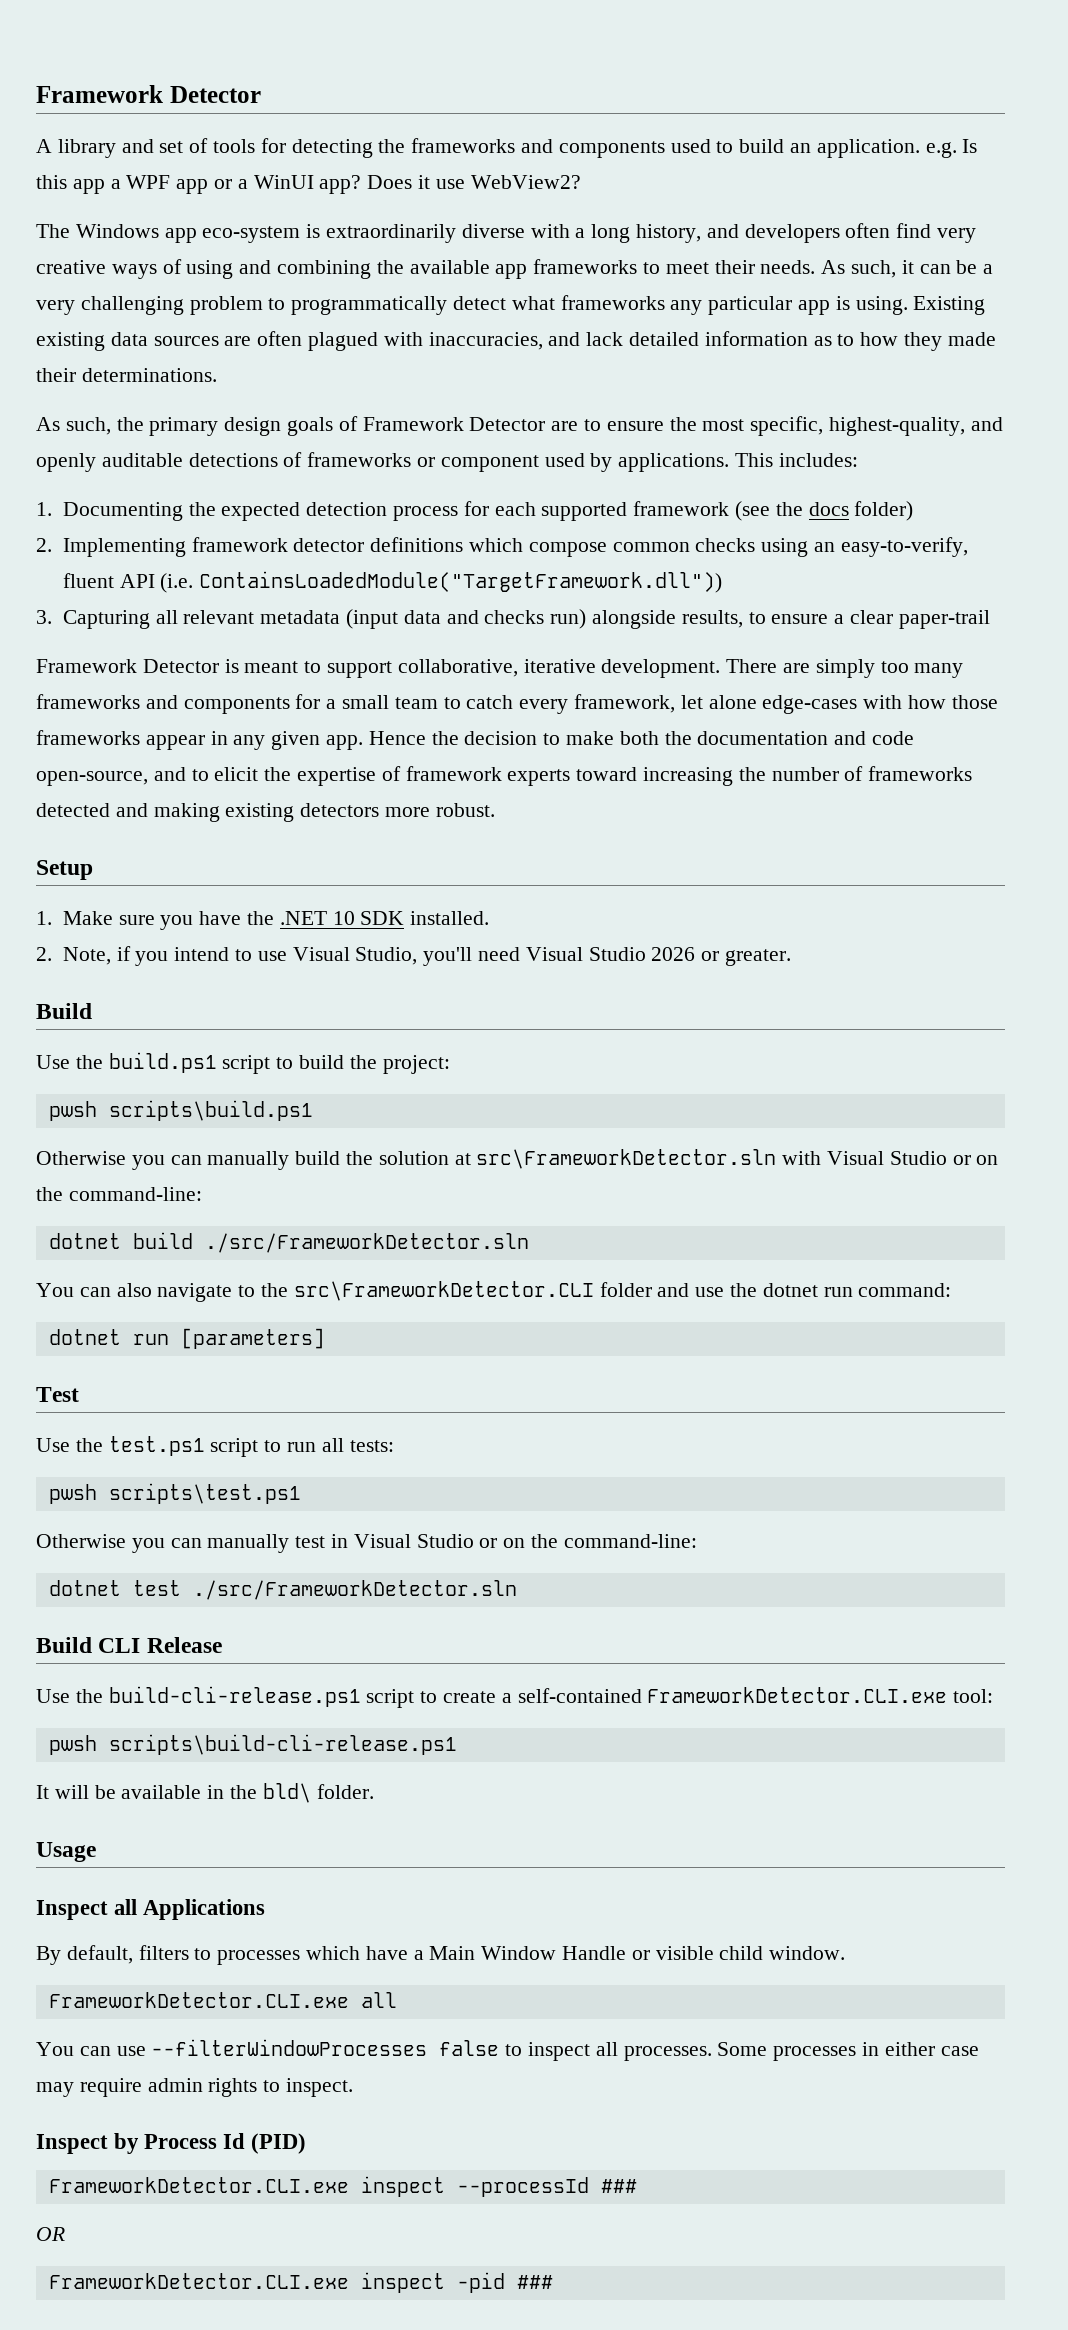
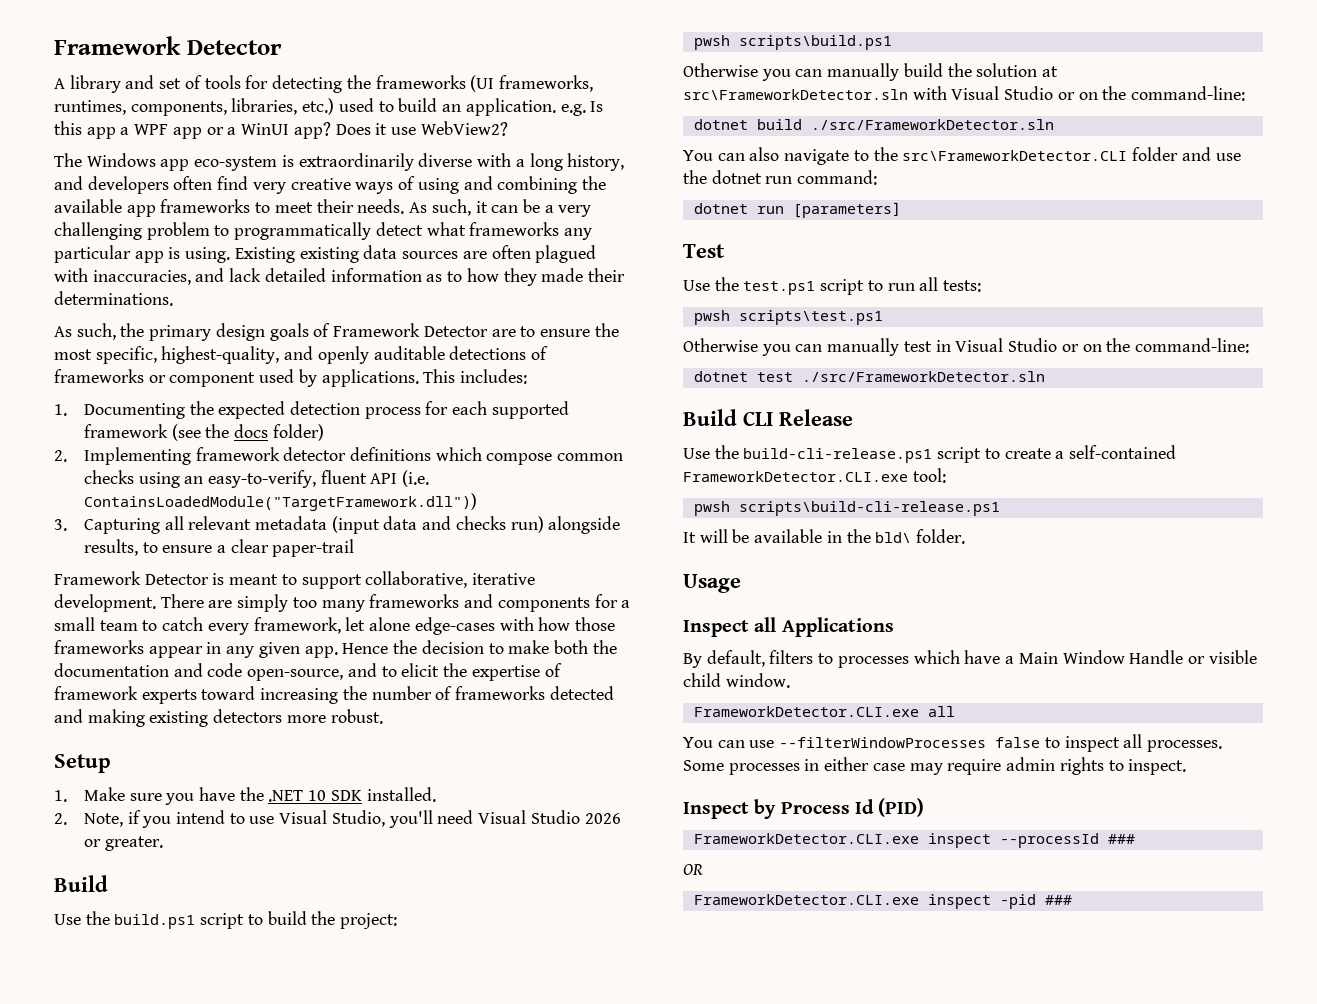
- A library and set of tools for detecting the frameworks and components used to build an application. e.g. Is this app a WPF app or a WinUI app?
+ A library and set of tools for detecting the frameworks (UI frameworks, runtimes, components, libraries, etc.) used to build an application. e.g. Is this app a WPF app or a WinUI app?

